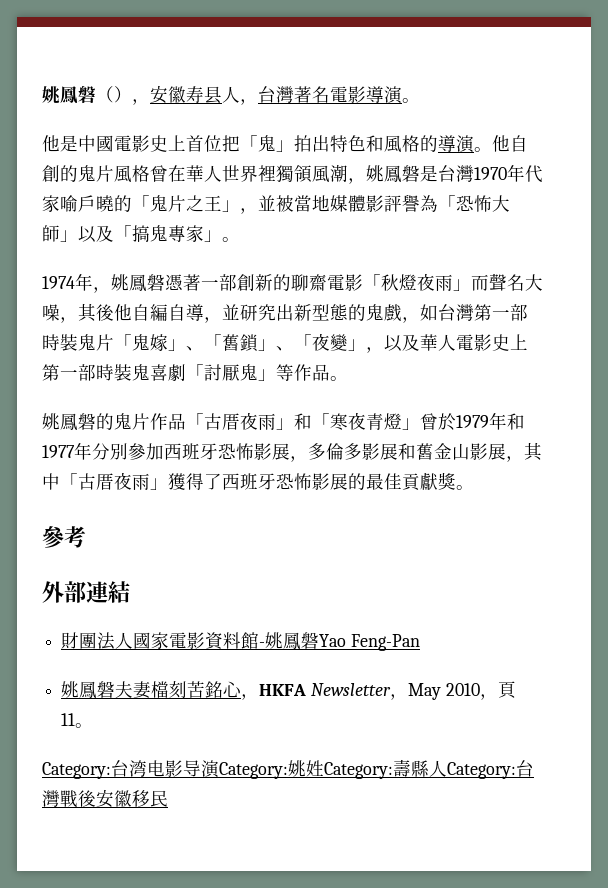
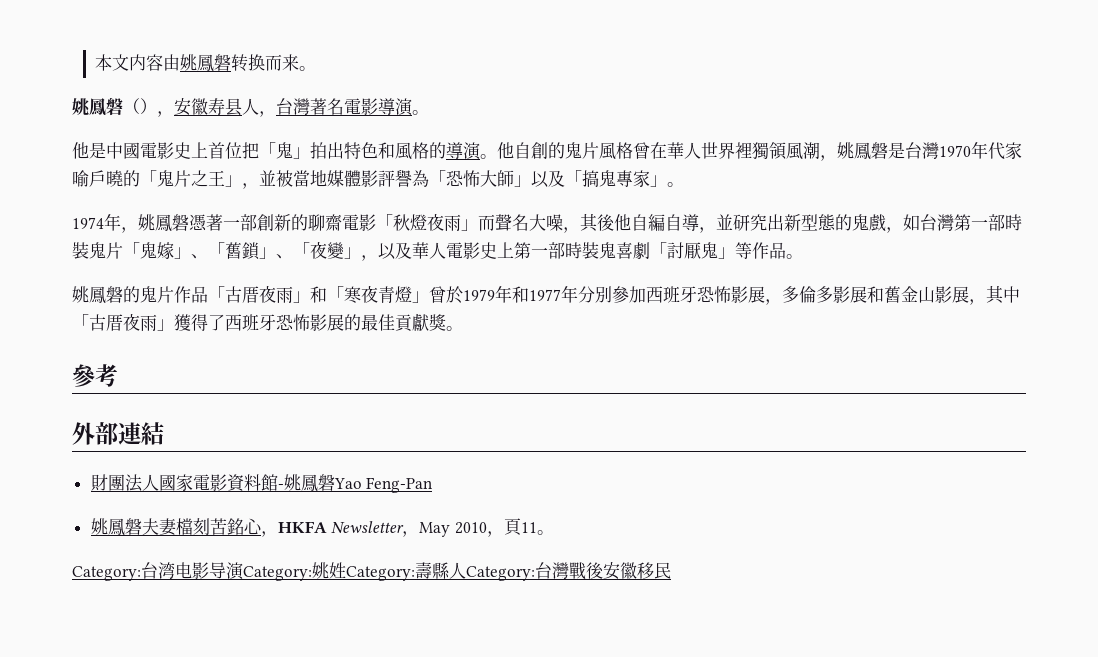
+ 本文内容由姚鳳磐转换而来。

